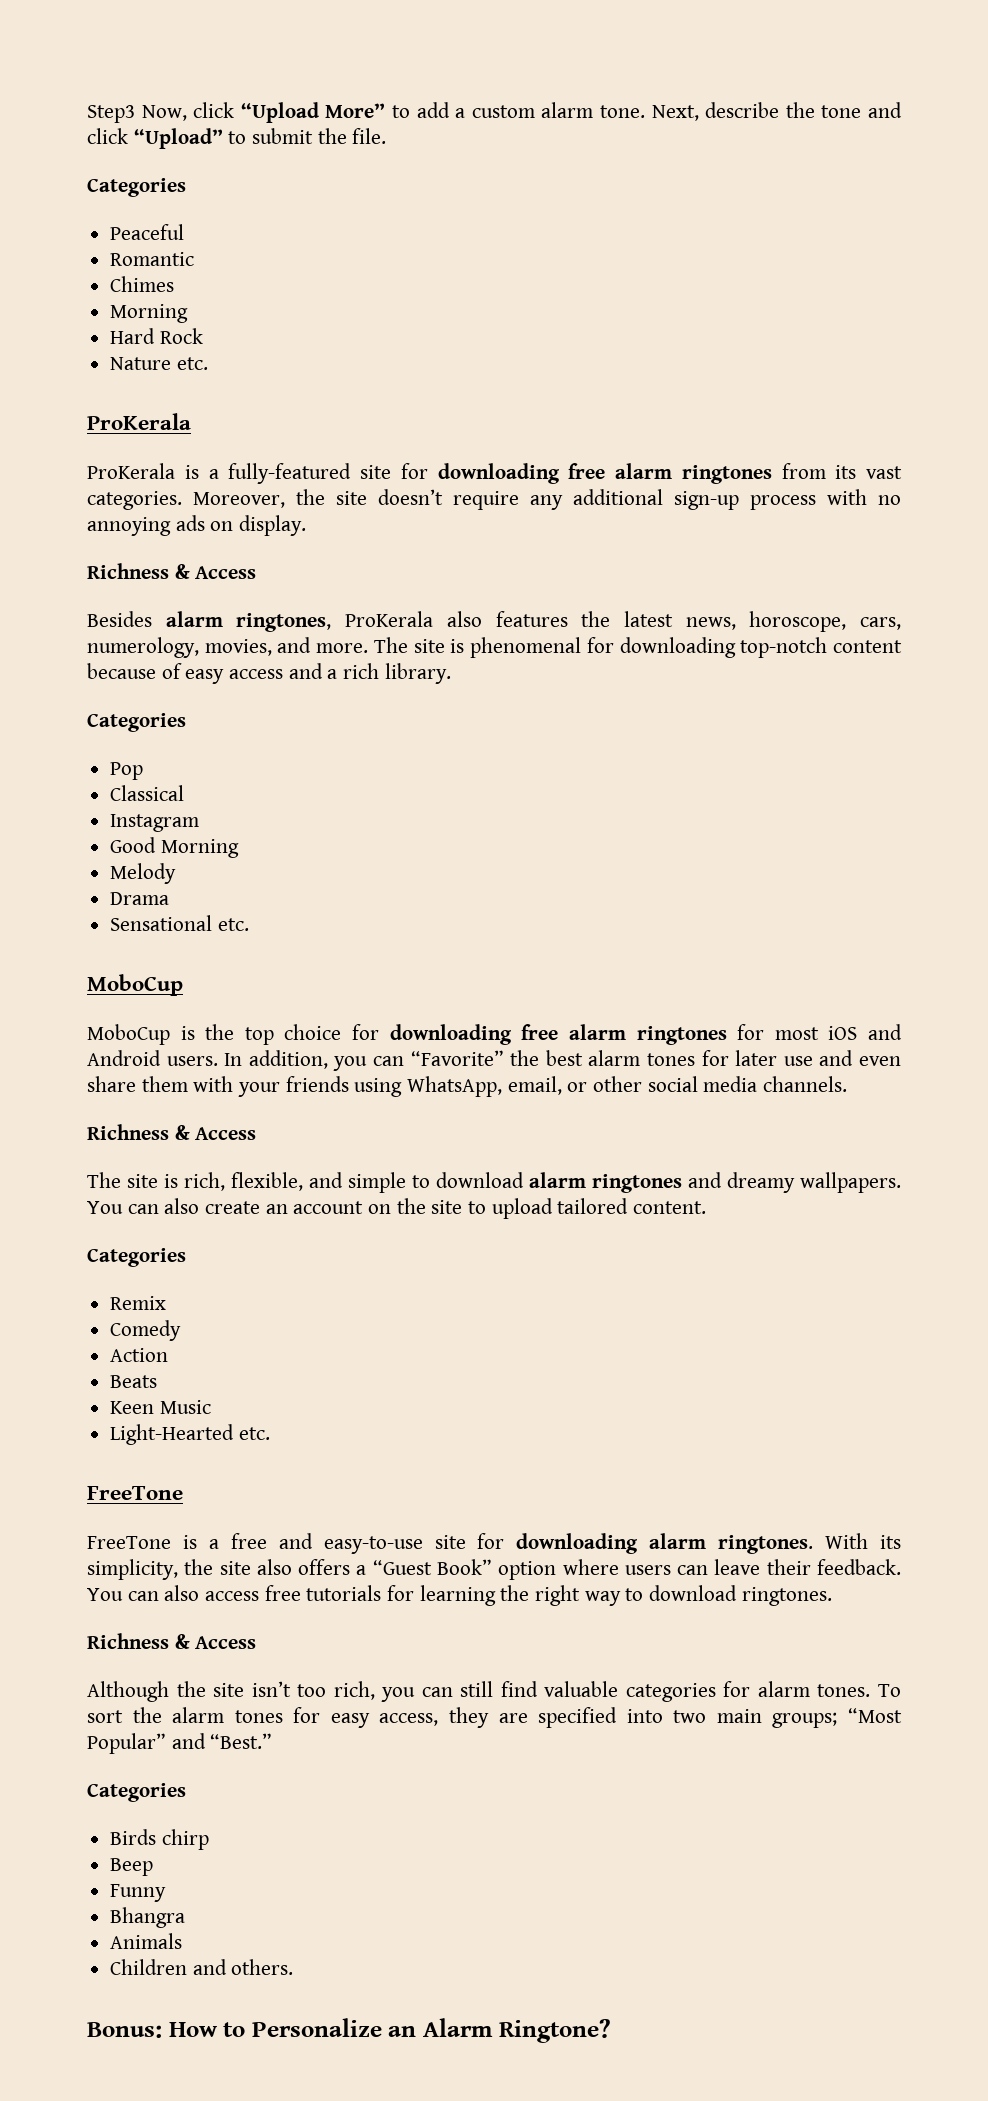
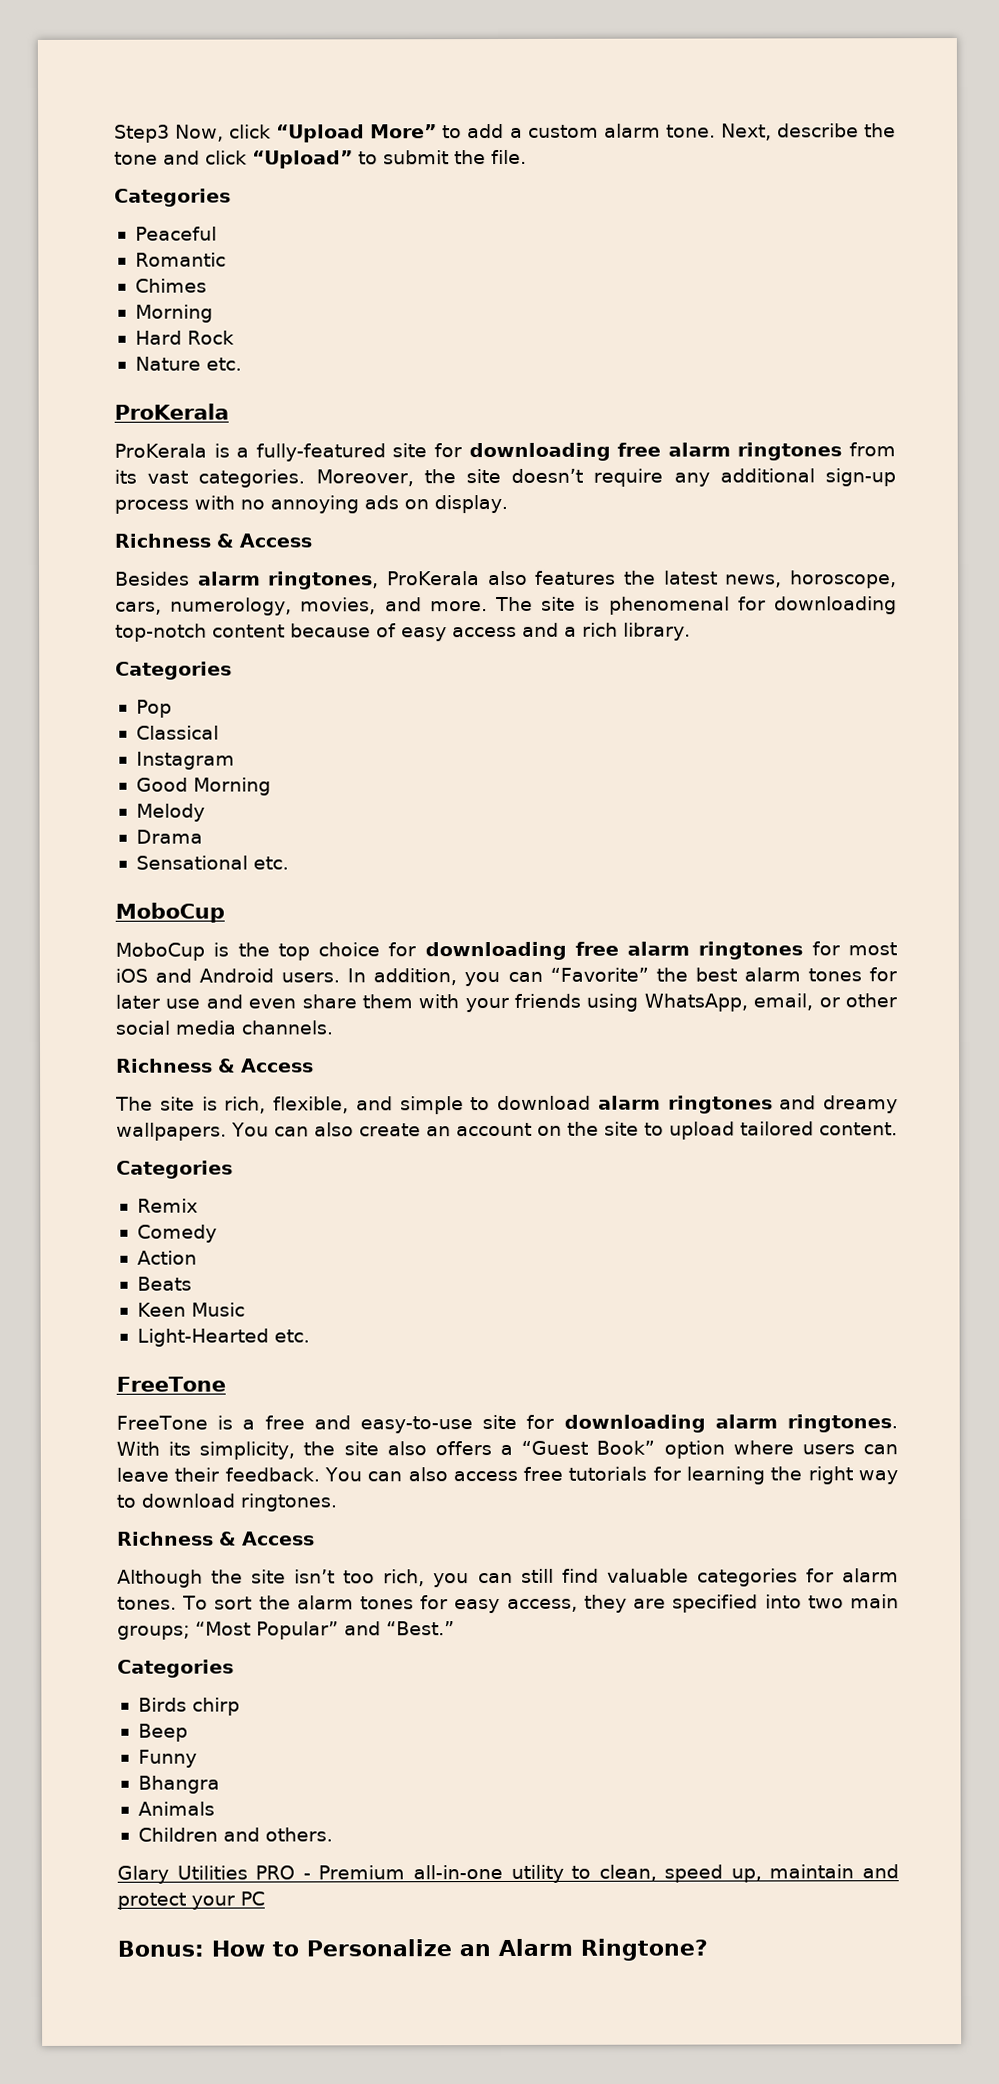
+ Glary Utilities PRO - Premium all-in-one utility to clean, speed up, maintain and protect your PC

